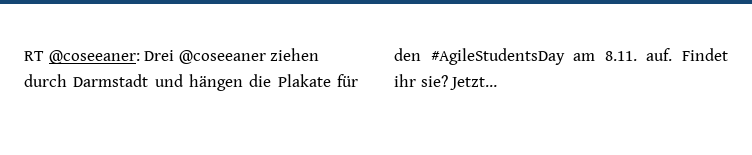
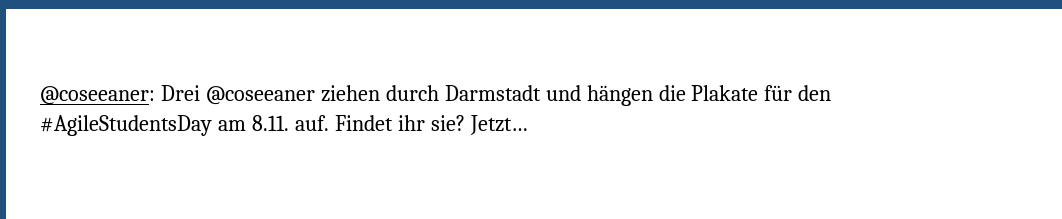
- RT @coseeaner: Drei @coseeaner ziehen durch Darmstadt und hängen die Plakate für den #AgileStudentsDay am 8.11. auf.
+ @coseeaner: Drei @coseeaner ziehen durch Darmstadt und hängen die Plakate für den #AgileStudentsDay am 8.11. auf.

